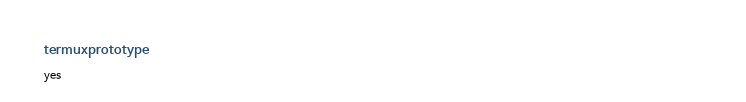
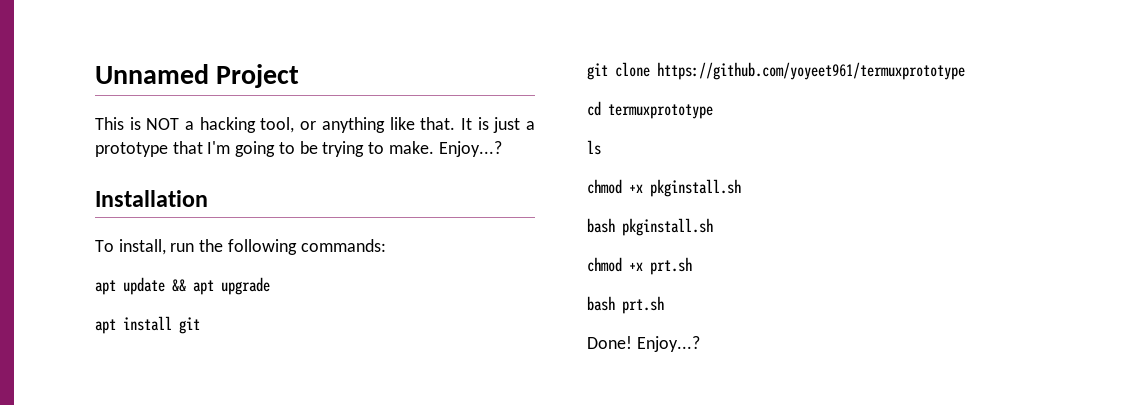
- termuxprototype
- yes
+ Unnamed Project
+ This is NOT a hacking tool, or anything like that. It is just a prototype that I'm going to be trying to make. Enjoy...?
+ Installation
+ To install, run the following commands:
+ apt update && apt upgrade
+ apt install git
+ git clone https://github.com/yoyeet961/termuxprototype
+ cd termuxprototype
+ ls
+ chmod +x pkginstall.sh
+ bash pkginstall.sh
+ chmod +x prt.sh
+ bash prt.sh
+ Done! Enjoy...?

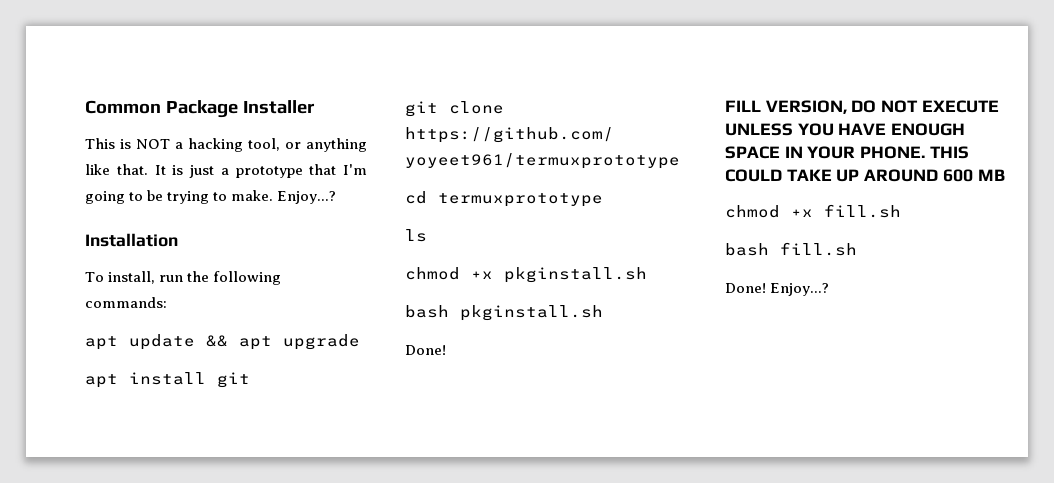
- Unnamed Project
+ Common Package Installer
  bash pkginstall.sh
- chmod +x prt.sh
- bash prt.sh
+ Done!
+ FILL VERSION, DO NOT EXECUTE UNLESS YOU HAVE ENOUGH SPACE IN YOUR PHONE. THIS COULD TAKE UP AROUND 600 MB
+ chmod +x fill.sh
+ bash fill.sh

